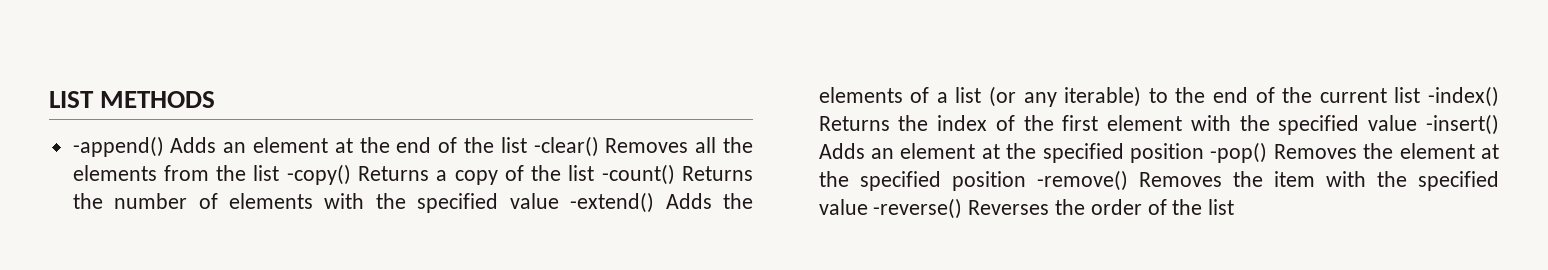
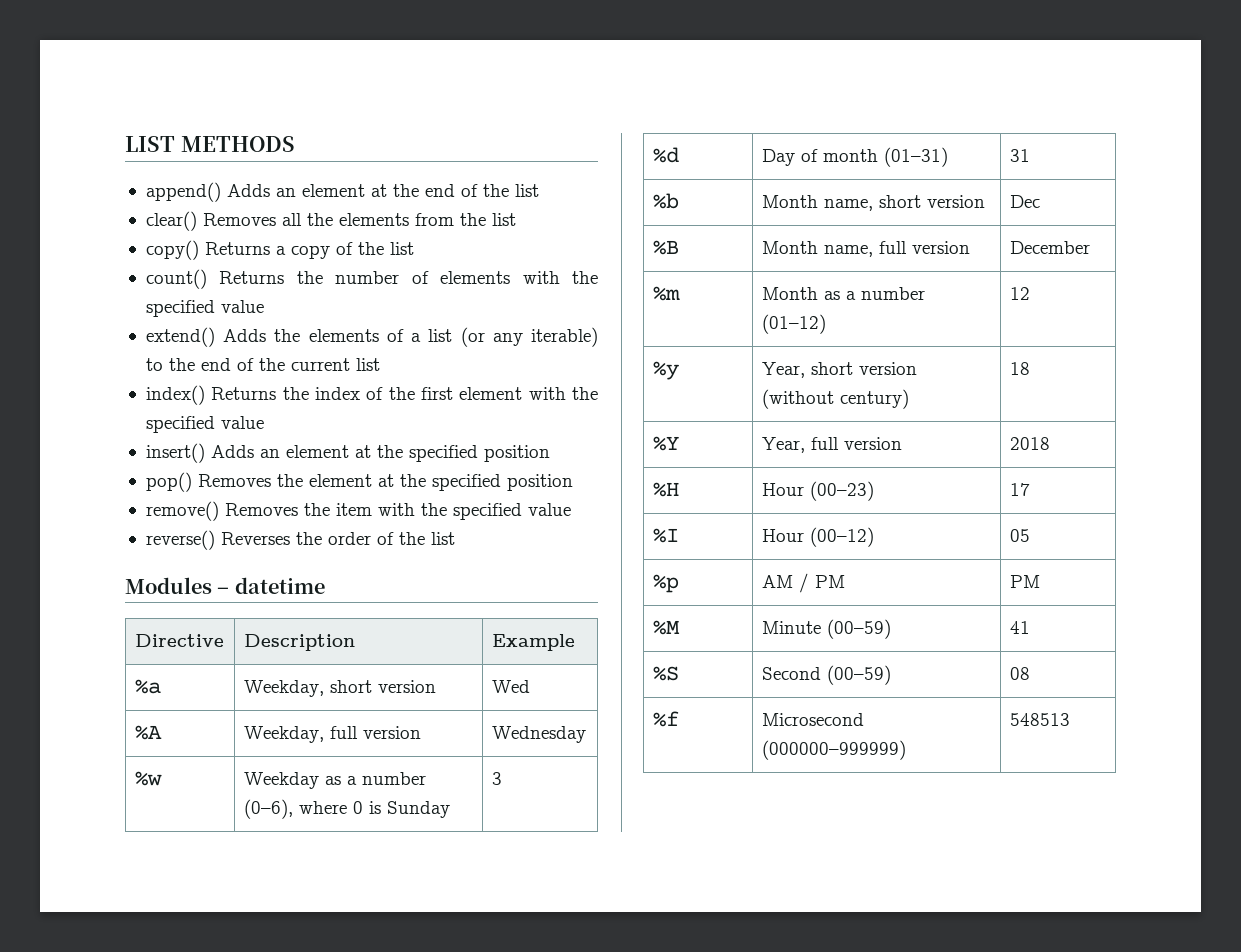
- -append() Adds an element at the end of the list -clear() Removes all the elements from the list -copy() Returns a copy of the list -count() Returns the number of elements with the specified value -extend() Adds the elements of a list (or any iterable) to the end of the current list -index() Returns the index of the first element with the specified value -insert() Adds an element at the specified position -pop() Removes the element at the specified position -remove() Removes the item with the specified value -reverse() Reverses the order of the list
+ append() Adds an element at the end of the list
+ clear() Removes all the elements from the list
+ copy() Returns a copy of the list
+ count() Returns the number of elements with the specified value
+ extend() Adds the elements of a list (or any iterable) to the end of the current list
+ index() Returns the index of the first element with the specified value
+ insert() Adds an element at the specified position
+ pop() Removes the element at the specified position
+ remove() Removes the item with the specified value
+ reverse() Reverses the order of the list
+ Modules – datetime
+ Directive | Description | Example
+ %a | Weekday, short version | Wed
+ %A | Weekday, full version | Wednesday
+ %w | Weekday as a number (0–6), where 0 is Sunday | 3
+ %d | Day of month (01–31) | 31
+ %b | Month name, short version | Dec
+ %B | Month name, full version | December
+ %m | Month as a number (01–12) | 12
+ %y | Year, short version (without century) | 18
+ %Y | Year, full version | 2018
+ %H | Hour (00–23) | 17
+ %I | Hour (00–12) | 05
+ %p | AM / PM | PM
+ %M | Minute (00–59) | 41
+ %S | Second (00–59) | 08
+ %f | Microsecond (000000–999999) | 548513

